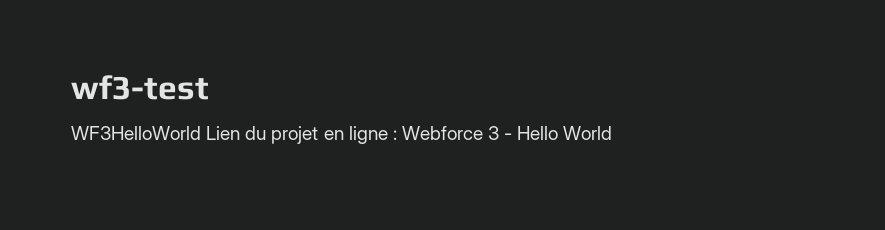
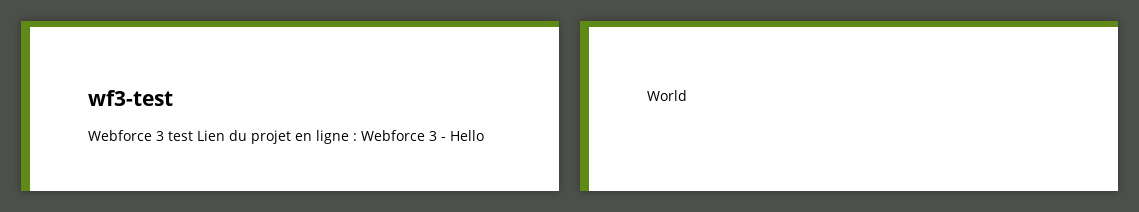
- WF3HelloWorld Lien du projet en ligne : Webforce 3 - Hello World
+ Webforce 3 test Lien du projet en ligne : Webforce 3 - Hello World

